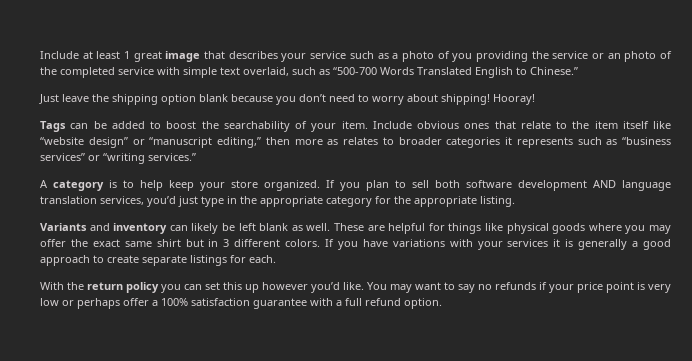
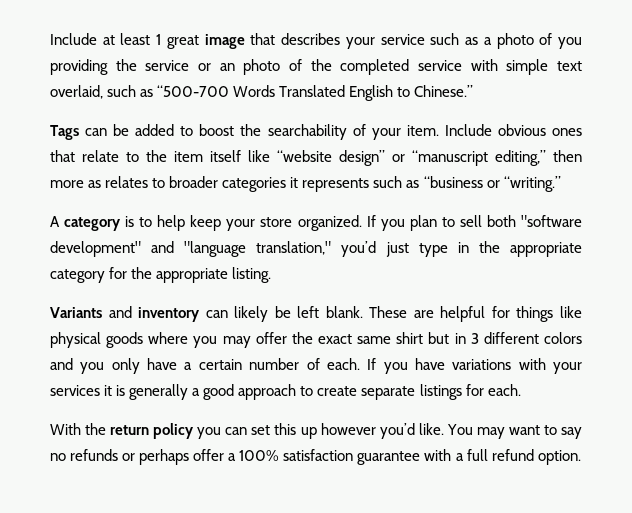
- Just leave the shipping option blank because you don’t need to worry about shipping! Hooray!
- Include obvious ones that relate to the item itself like “website design” or “manuscript editing,” then more as relates to broader categories it represents such as “business services” or “writing services.”
+ Include obvious ones that relate to the item itself like “website design” or “manuscript editing,” then more as relates to broader categories it represents such as “business or “writing.”
- If you plan to sell both software development AND language translation services, you’d just type in the appropriate category for the appropriate listing.
+ If you plan to sell both "software development" and "language translation," you’d just type in the appropriate category for the appropriate listing.
- Variants and inventory can likely be left blank as well.
+ Variants and inventory can likely be left blank.
- These are helpful for things like physical goods where you may offer the exact same shirt but in 3 different colors.
+ These are helpful for things like physical goods where you may offer the exact same shirt but in 3 different colors and you only have a certain number of each.
- You may want to say no refunds if your price point is very low or perhaps offer a 100% satisfaction guarantee with a full refund option.
+ You may want to say no refunds or perhaps offer a 100% satisfaction guarantee with a full refund option.

